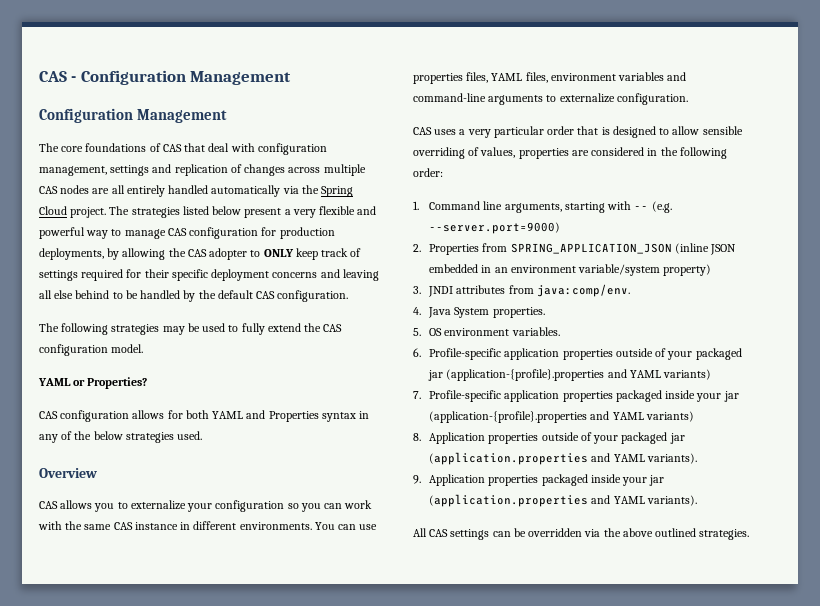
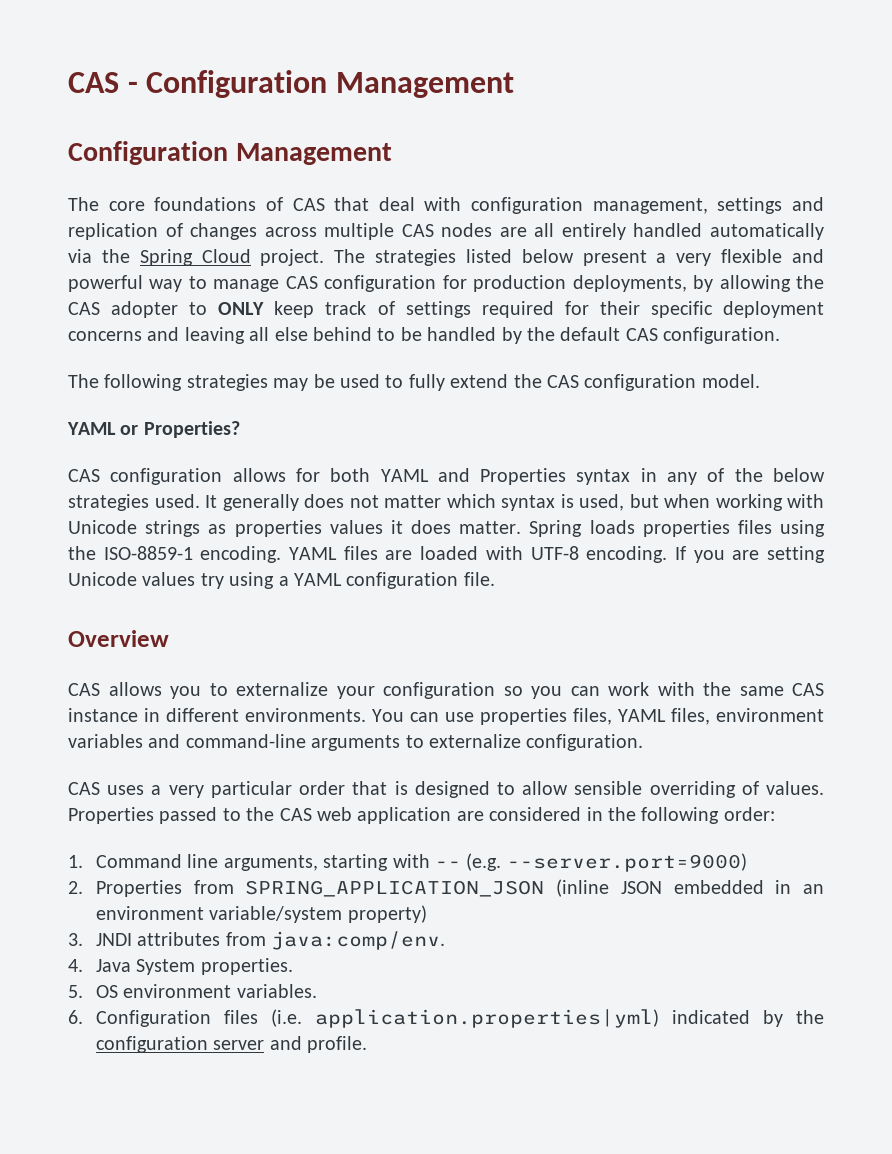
+ It generally does not matter which syntax is used, but when working with Unicode strings as properties values it does matter. Spring loads properties files using the ISO-8859-1 encoding. YAML files are loaded with UTF-8 encoding. If you are setting Unicode values try using a YAML configuration file.
- CAS uses a very particular order that is designed to allow sensible overriding of values, properties are considered in the following order:
+ CAS uses a very particular order that is designed to allow sensible overriding of values. Properties passed to the CAS web application are considered in the following order:
- 6. Profile-specific application properties outside of your packaged jar (application-{profile}.properties and YAML variants)
- 7. Profile-specific application properties packaged inside your jar (application-{profile}.properties and YAML variants)
- 8. Application properties outside of your packaged jar (application.properties and YAML variants).
- 9. Application properties packaged inside your jar (application.properties and YAML variants).
- All CAS settings can be overridden via the above outlined strategies.
+ 6. Configuration files (i.e. application.properties|yml) indicated by the configuration server and profile.

